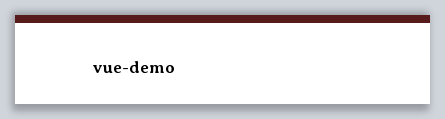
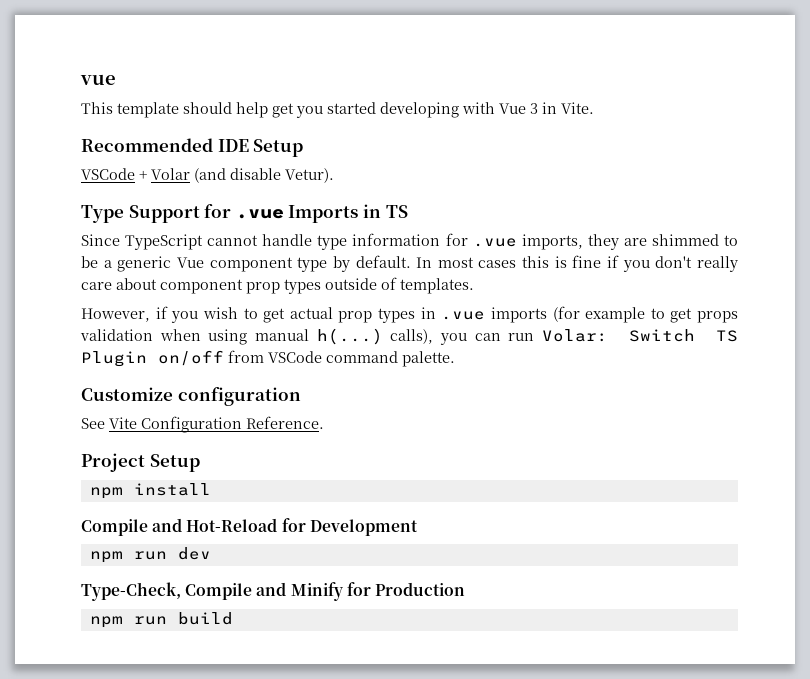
- vue-demo
+ vue
+ This template should help get you started developing with Vue 3 in Vite.
+ Recommended IDE Setup
+ VSCode + Volar (and disable Vetur).
+ Type Support for .vue Imports in TS
+ Since TypeScript cannot handle type information for .vue imports, they are shimmed to be a generic Vue component type by default. In most cases this is fine if you don't really care about component prop types outside of templates.
+ However, if you wish to get actual prop types in .vue imports (for example to get props validation when using manual h(...) calls), you can run Volar: Switch TS Plugin on/off from VSCode command palette.
+ Customize configuration
+ See Vite Configuration Reference.
+ Project Setup
+ npm install
+ Compile and Hot-Reload for Development
+ npm run dev
+ Type-Check, Compile and Minify for Production
+ npm run build

